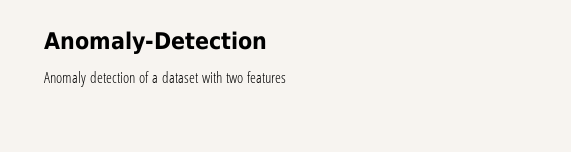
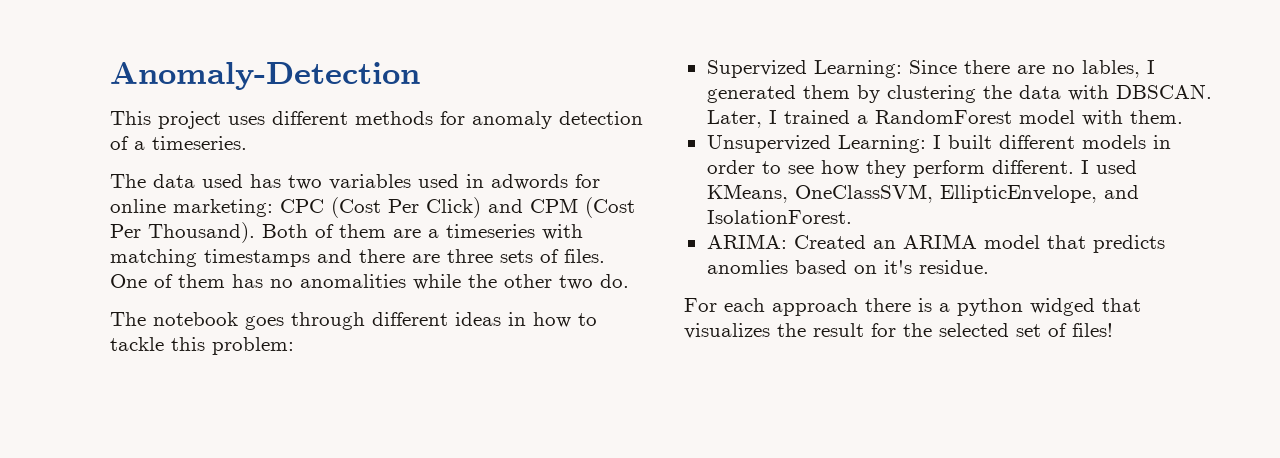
- Anomaly detection of a dataset with two features
+ This project uses different methods for anomaly detection of a timeseries.
+ The data used has two variables used in adwords for online marketing: CPC (Cost Per Click) and CPM (Cost Per Thousand). Both of them are a timeseries with matching timestamps and there are three sets of files. One of them has no anomalities while the other two do.
+ The notebook goes through different ideas in how to tackle this problem:
+ Supervized Learning: Since there are no lables, I generated them by clustering the data with DBSCAN. Later, I trained a RandomForest model with them.
+ Unsupervized Learning: I built different models in order to see how they perform different. I used KMeans, OneClassSVM, EllipticEnvelope, and IsolationForest.
+ ARIMA: Created an ARIMA model that predicts anomlies based on it's residue.
+ For each approach there is a python widged that visualizes the result for the selected set of files!

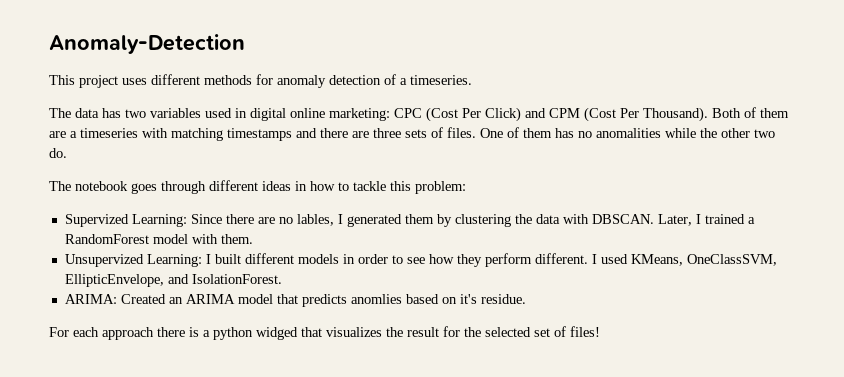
- The data used has two variables used in adwords for online marketing: CPC (Cost Per Click) and CPM (Cost Per Thousand).
+ The data has two variables used in digital online marketing: CPC (Cost Per Click) and CPM (Cost Per Thousand).

